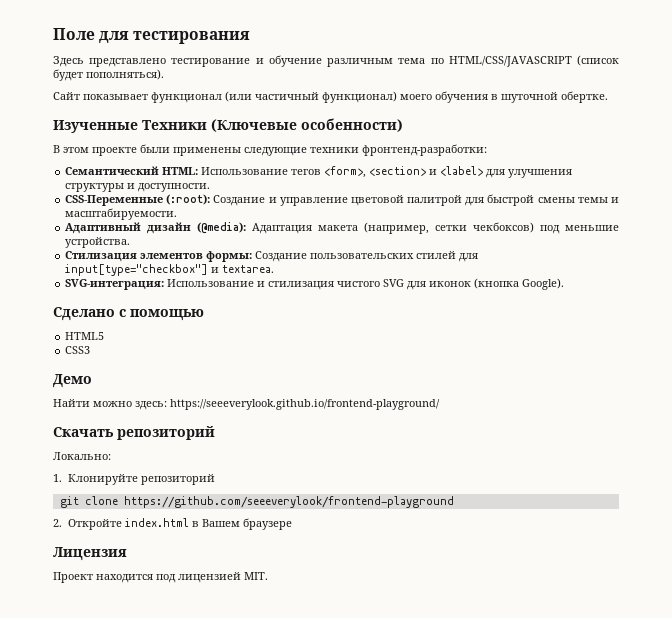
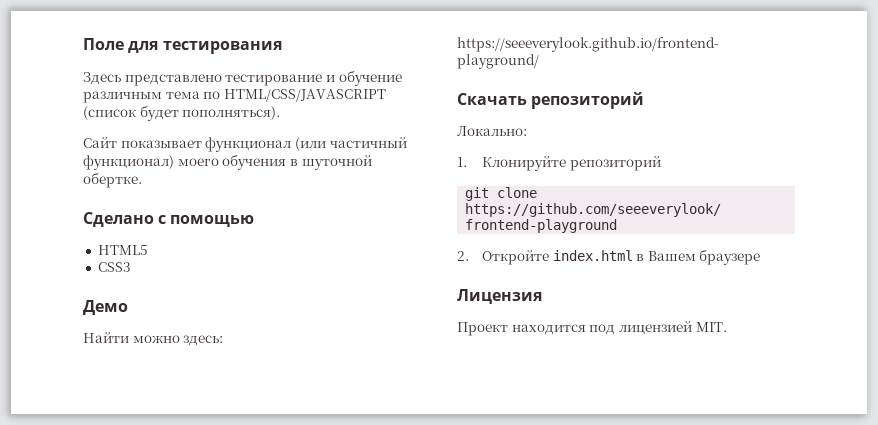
- Изученные Техники (Ключевые особенности)
- В этом проекте были применены следующие техники фронтенд-разработки:
- Семантический HTML: Использование тегов <form>, <section> и <label> для улучшения структуры и доступности.
- CSS-Переменные (:root): Создание и управление цветовой палитрой для быстрой смены темы и масштабируемости.
- Адаптивный дизайн (@media): Адаптация макета (например, сетки чекбоксов) под меньшие устройства.
- Стилизация элементов формы: Создание пользовательских стилей для input[type="checkbox"] и textarea.
- SVG-интеграция: Использование и стилизация чистого SVG для иконок (кнопка Google).

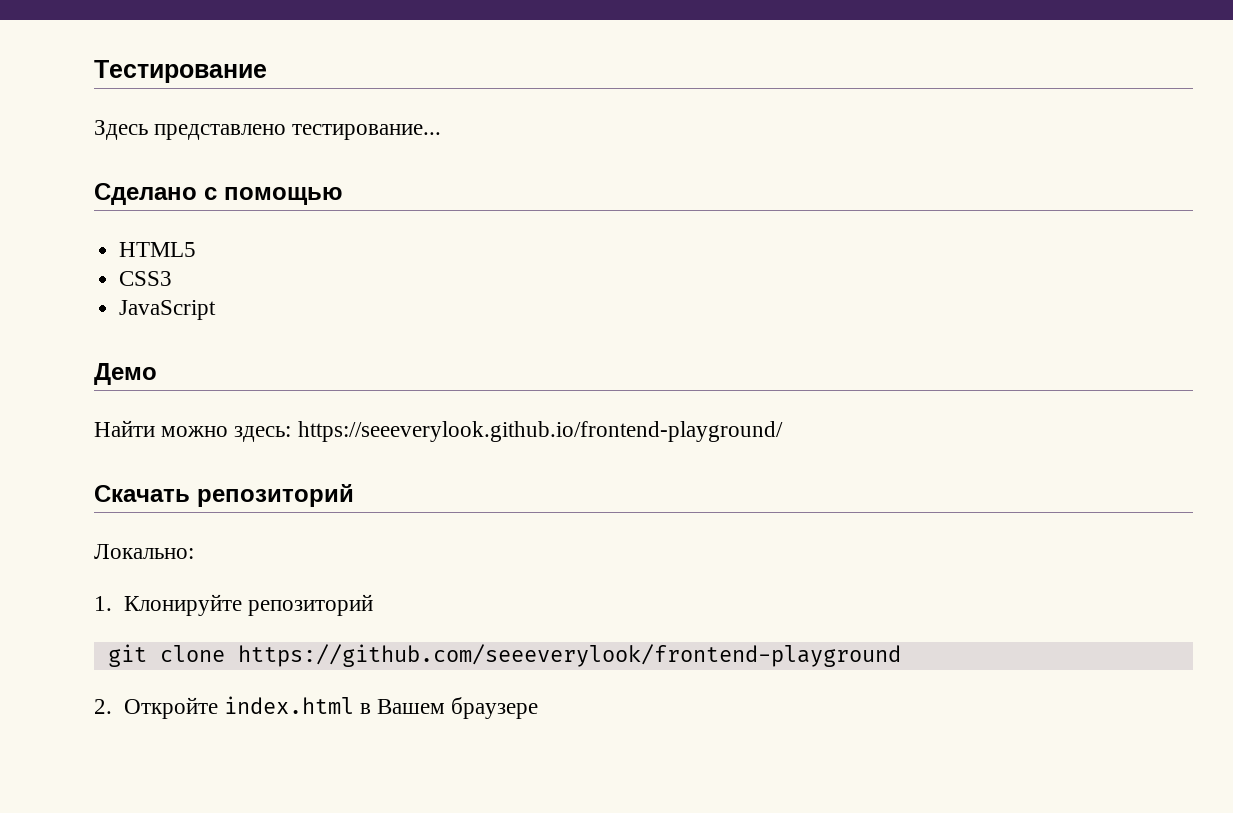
- Поле для тестирования
+ Тестирование
- Здесь представлено тестирование и обучение различным тема по HTML/CSS/JAVASCRIPT (список будет пополняться).
- Сайт показывает функционал (или частичный функционал) моего обучения в шуточной обертке.
+ Здесь представлено тестирование...
+ JavaScript
- Лицензия
- Проект находится под лицензией MIT.

